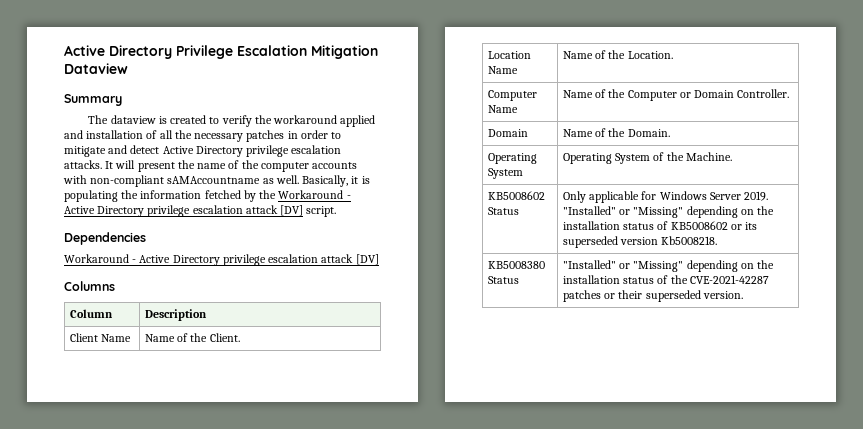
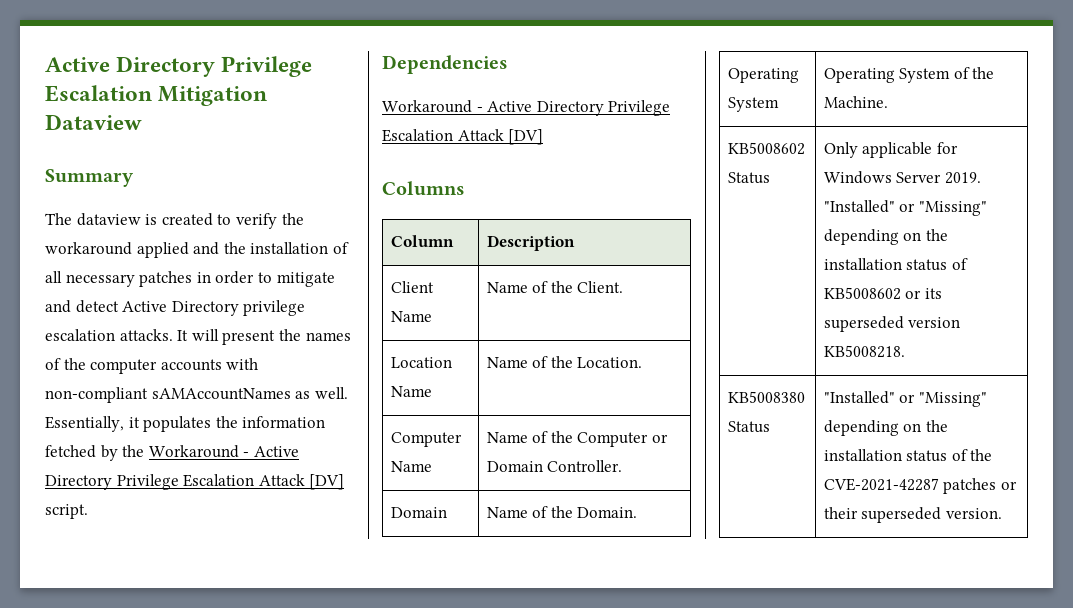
- The dataview is created to verify the workaround applied and installation of all the necessary patches in order to mitigate and detect Active Directory privilege escalation attacks.
+ The dataview is created to verify the workaround applied and the installation of all necessary patches in order to mitigate and detect Active Directory privilege escalation attacks.
- It will present the name of the computer accounts with non-compliant sAMAccountname as well.
+ It will present the names of the computer accounts with non-compliant sAMAccountNames as well.
- Basically, it is populating the information fetched by the Workaround - Active Directory privilege escalation attack [DV] script.
+ Essentially, it populates the information fetched by the Workaround - Active Directory Privilege Escalation Attack [DV] script.
  Dependencies
- Workaround - Active Directory privilege escalation attack [DV]
+ Workaround - Active Directory Privilege Escalation Attack [DV]
- KB5008602 Status | Only applicable for Windows Server 2019. "Installed" or "Missing" depending on the installation status of KB5008602 or its superseded version Kb5008218.
+ KB5008602 Status | Only applicable for Windows Server 2019. "Installed" or "Missing" depending on the installation status of KB5008602 or its superseded version KB5008218.

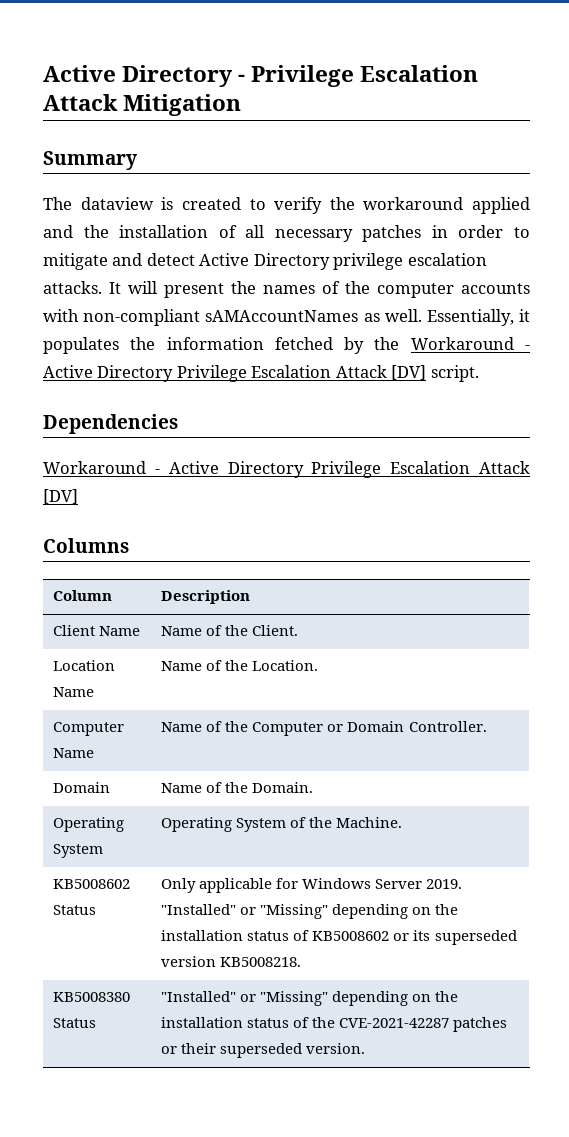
- Active Directory Privilege Escalation Mitigation Dataview
+ Active Directory - Privilege Escalation Attack Mitigation

